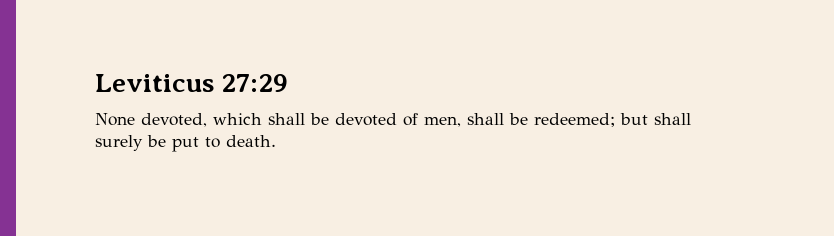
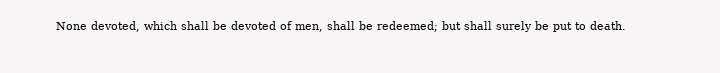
- Leviticus 27:29

